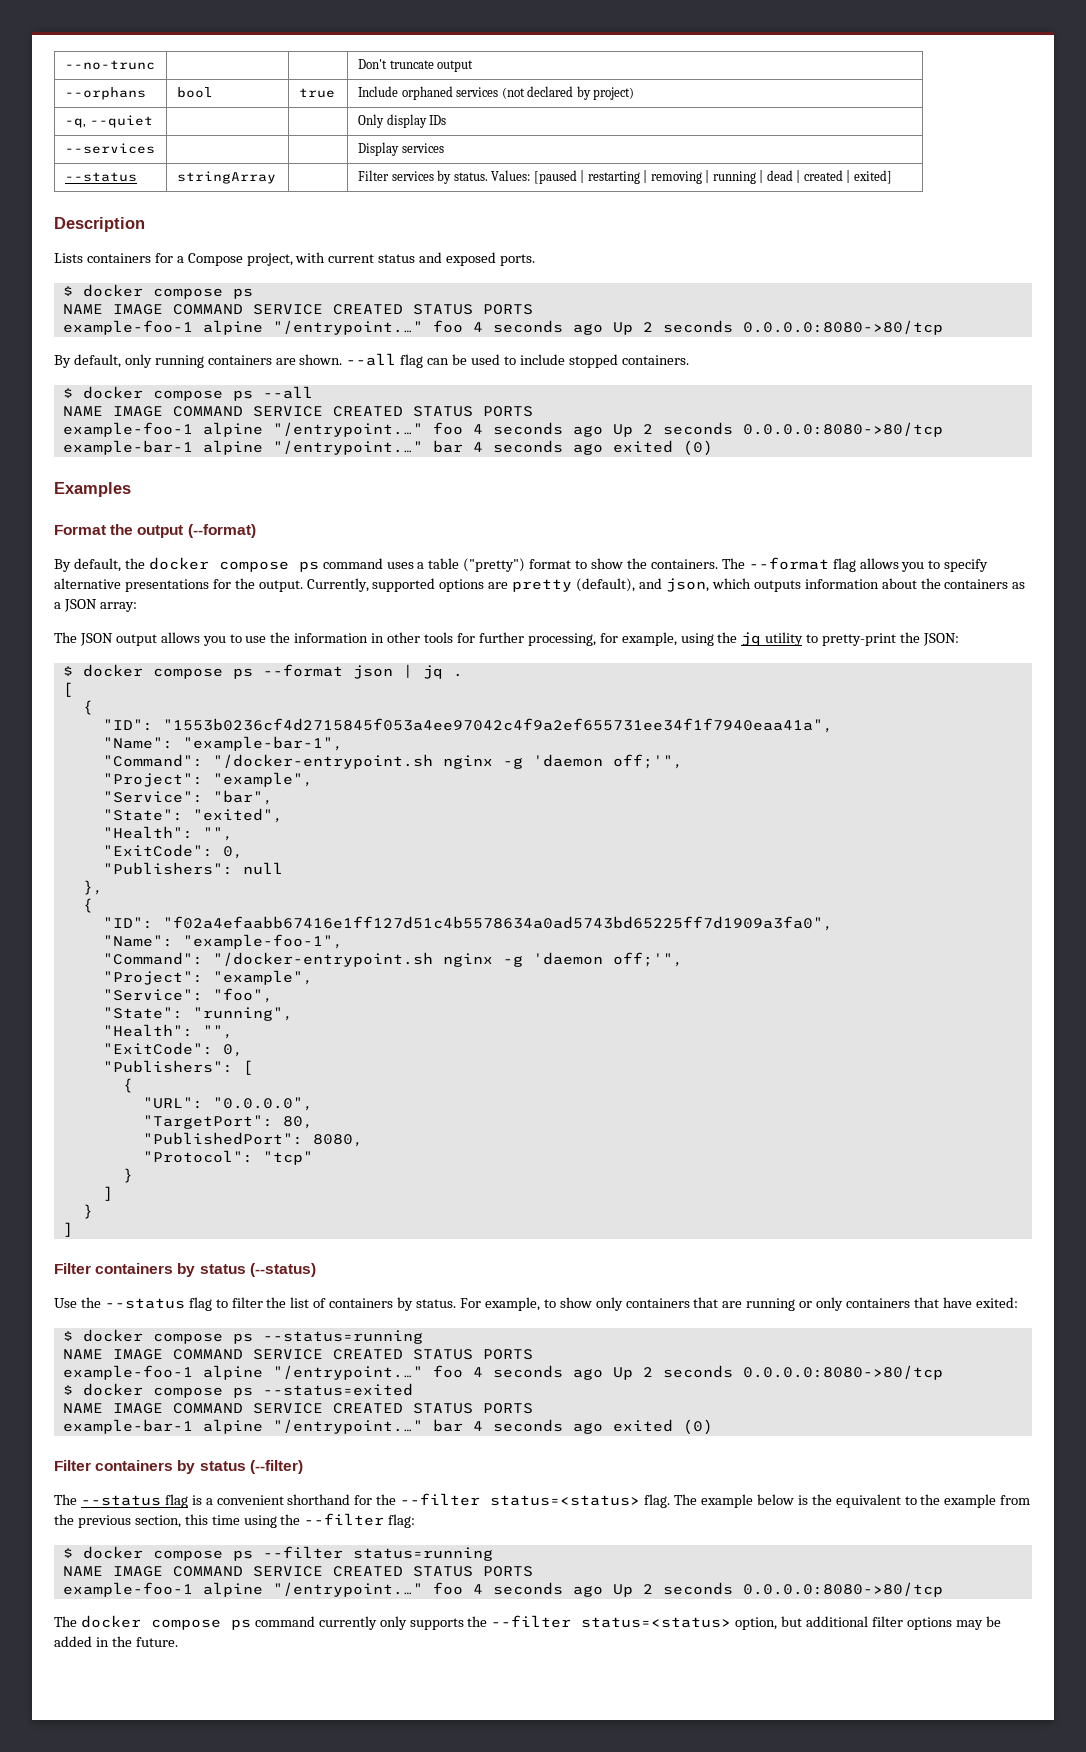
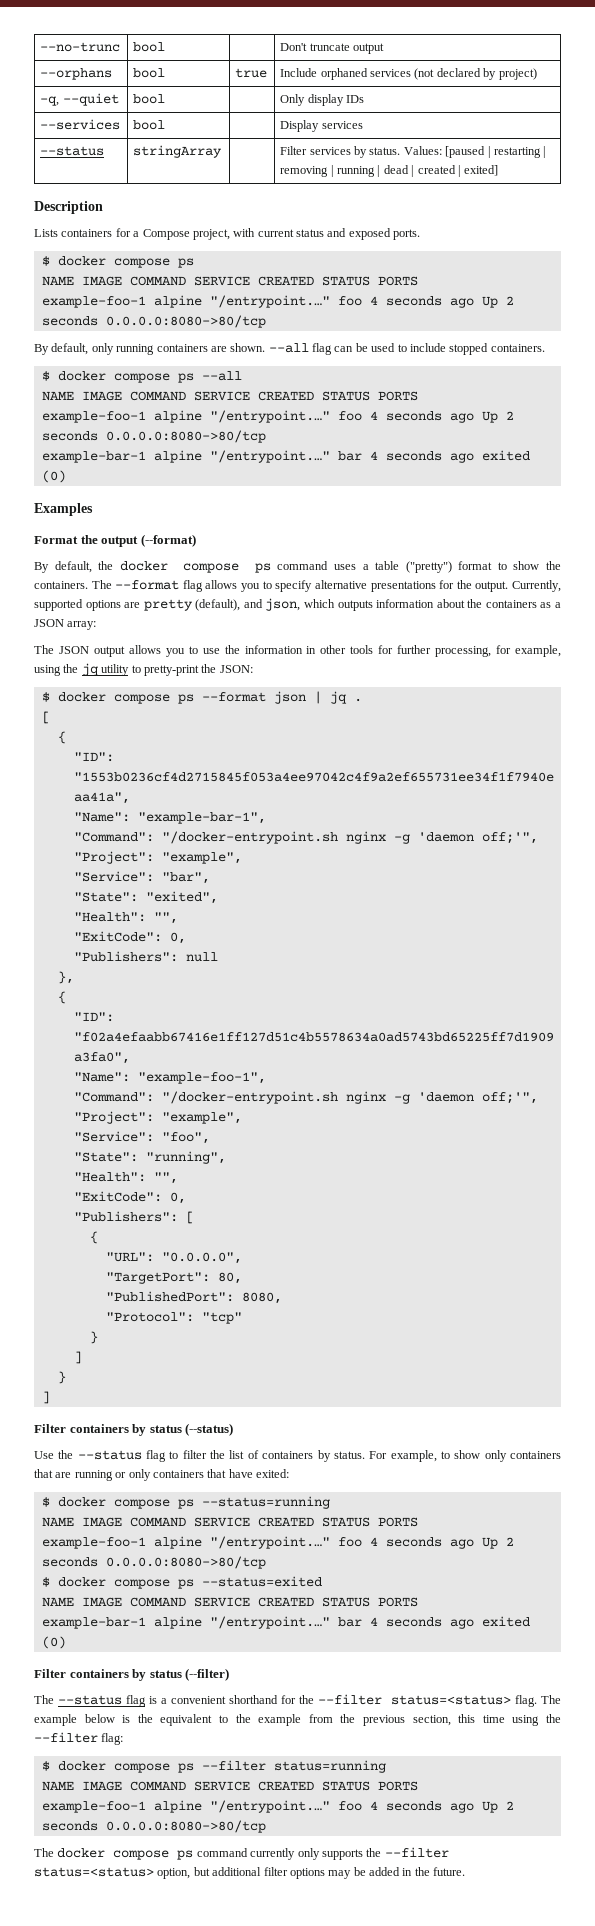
- --no-trunc | | | Don't truncate output
+ --no-trunc | bool | | Don't truncate output
- -q, --quiet | | | Only display IDs
+ -q, --quiet | bool | | Only display IDs
- --services | | | Display services
+ --services | bool | | Display services

